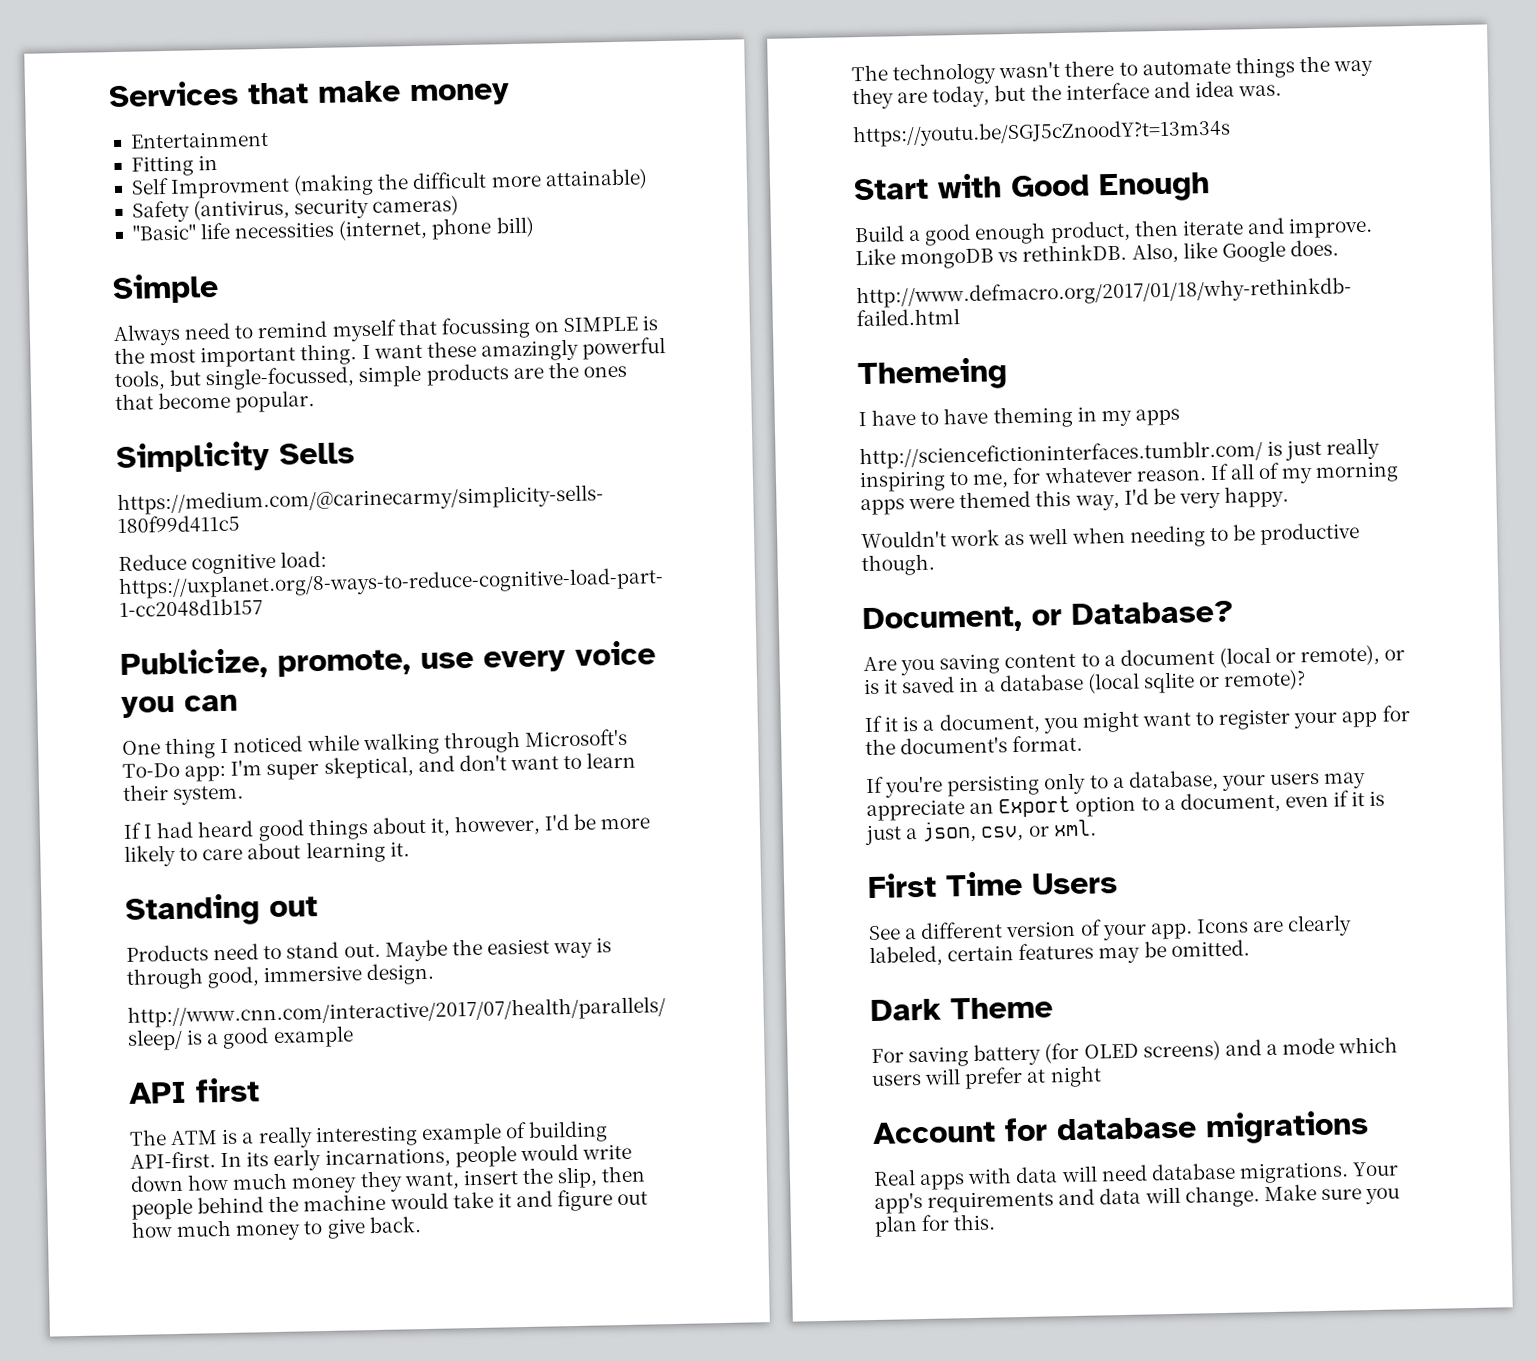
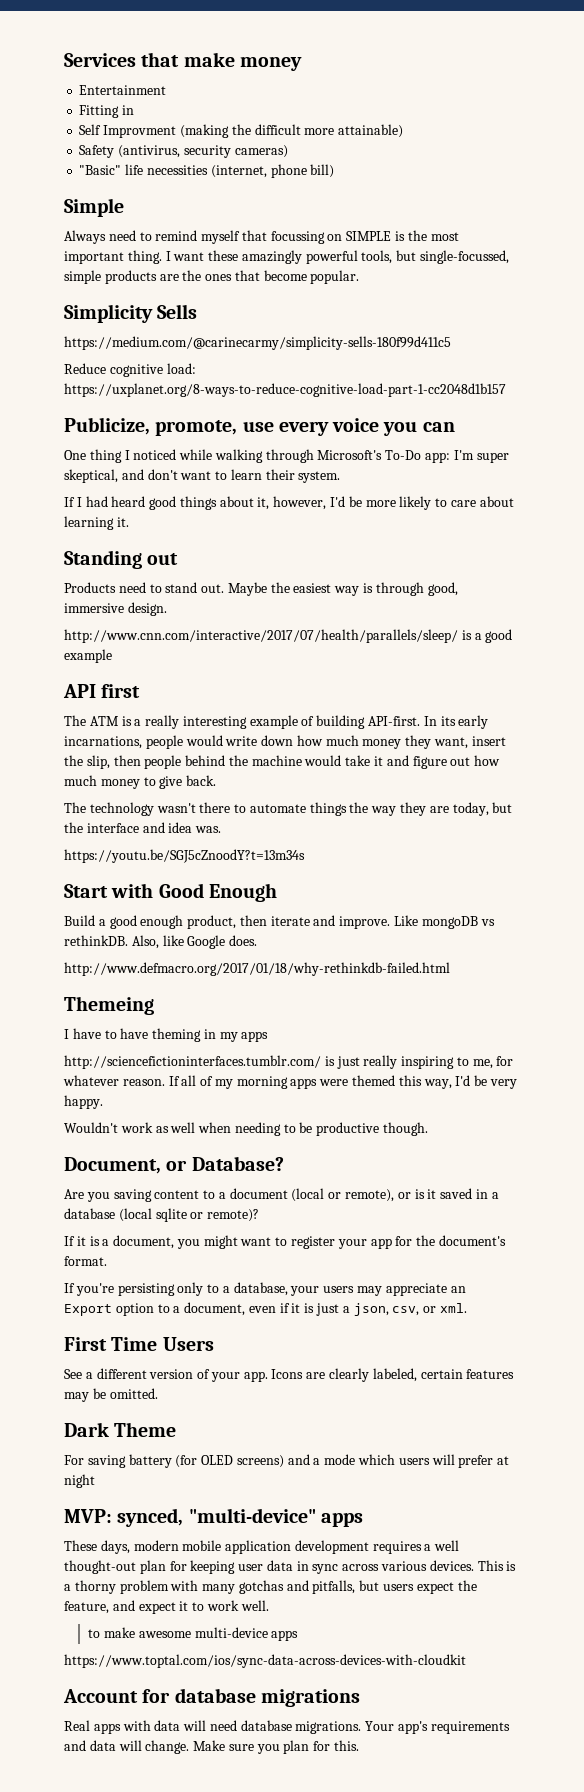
+ MVP: synced, "multi-device" apps
+ These days, modern mobile application development requires a well thought-out plan for keeping user data in sync across various devices. This is a thorny problem with many gotchas and pitfalls, but users expect the feature, and expect it to work well.
+ to make awesome multi-device apps
+ https://www.toptal.com/ios/sync-data-across-devices-with-cloudkit

